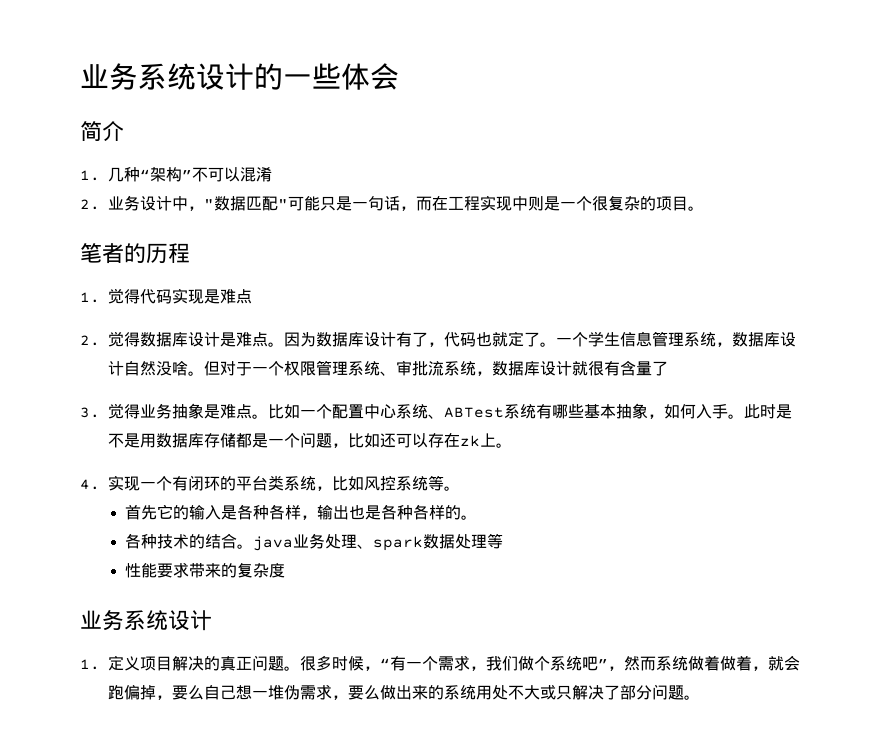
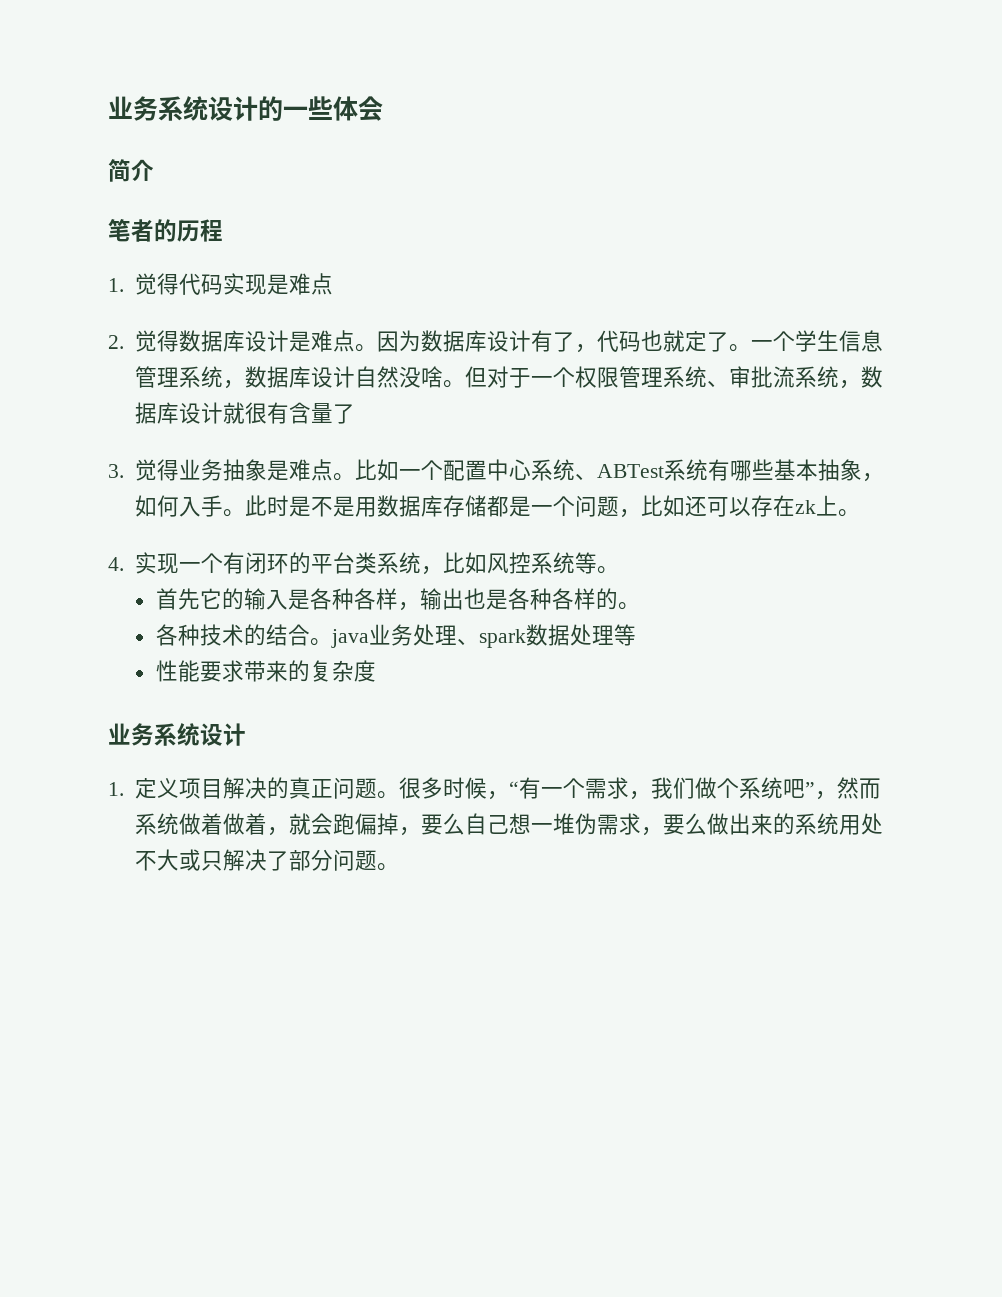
- 1.几种“架构”不可以混淆
- 2.业务设计中，"数据匹配"可能只是一句话，而在工程实现中则是一个很复杂的项目。

